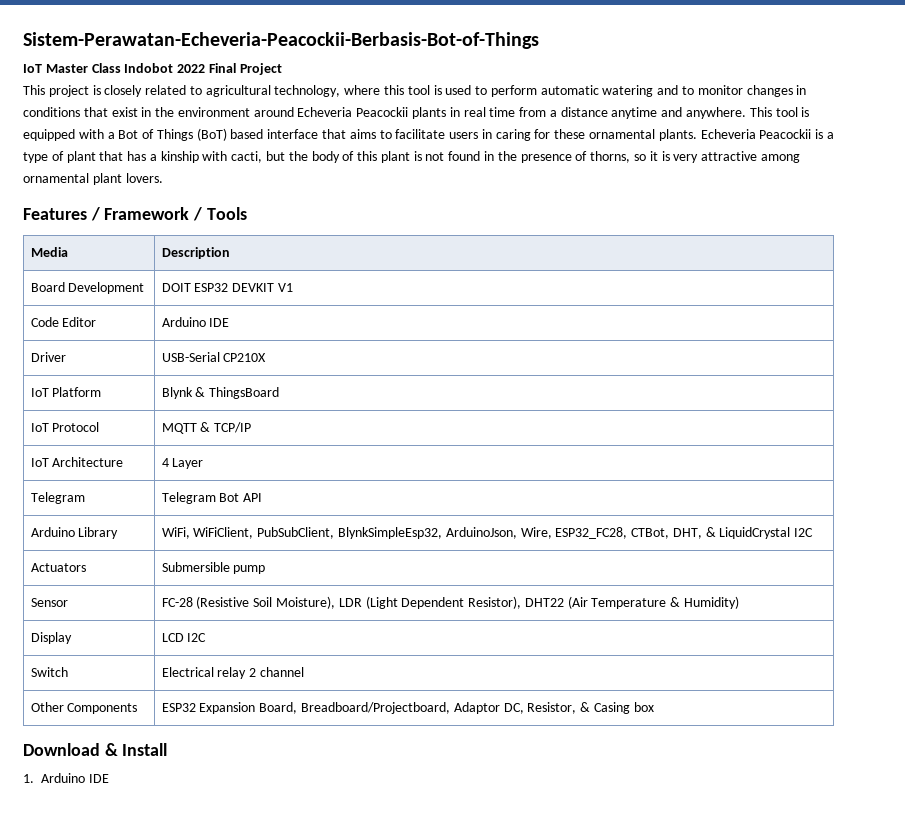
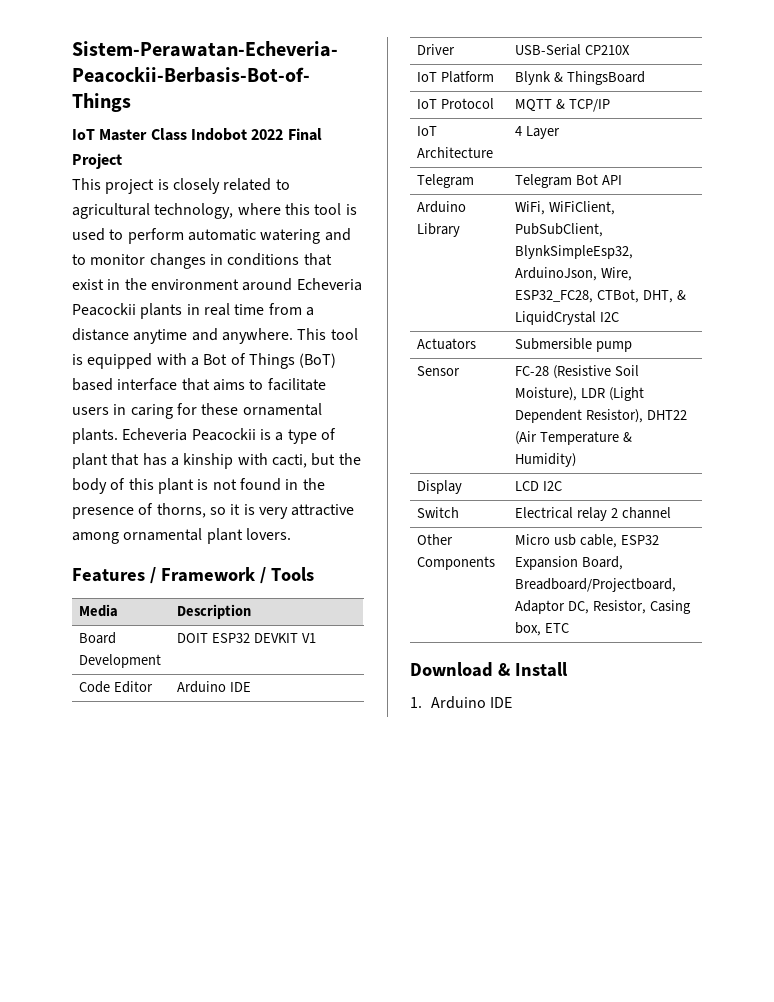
- Other Components | ESP32 Expansion Board, Breadboard/Projectboard, Adaptor DC, Resistor, & Casing box
+ Other Components | Micro usb cable, ESP32 Expansion Board, Breadboard/Projectboard, Adaptor DC, Resistor, Casing box, ETC

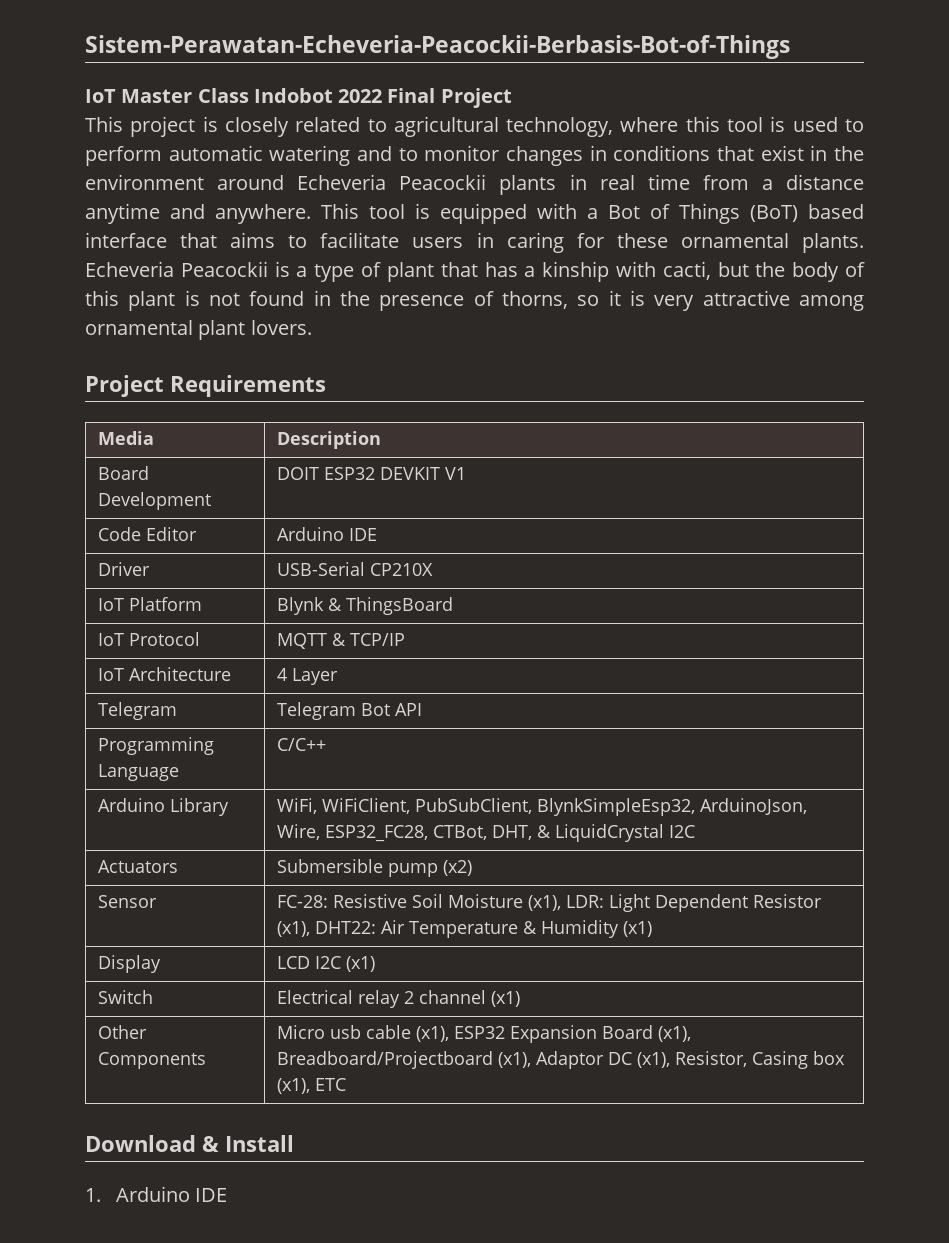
- Features / Framework / Tools
+ Project Requirements
+ Programming Language | C/C++
- Actuators | Submersible pump
+ Actuators | Submersible pump (x2)
- Sensor | FC-28 (Resistive Soil Moisture), LDR (Light Dependent Resistor), DHT22 (Air Temperature & Humidity)
+ Sensor | FC-28: Resistive Soil Moisture (x1), LDR: Light Dependent Resistor (x1), DHT22: Air Temperature & Humidity (x1)
- Display | LCD I2C
+ Display | LCD I2C (x1)
- Switch | Electrical relay 2 channel
+ Switch | Electrical relay 2 channel (x1)
- Other Components | Micro usb cable, ESP32 Expansion Board, Breadboard/Projectboard, Adaptor DC, Resistor, Casing box, ETC
+ Other Components | Micro usb cable (x1), ESP32 Expansion Board (x1), Breadboard/Projectboard (x1), Adaptor DC (x1), Resistor, Casing box (x1), ETC

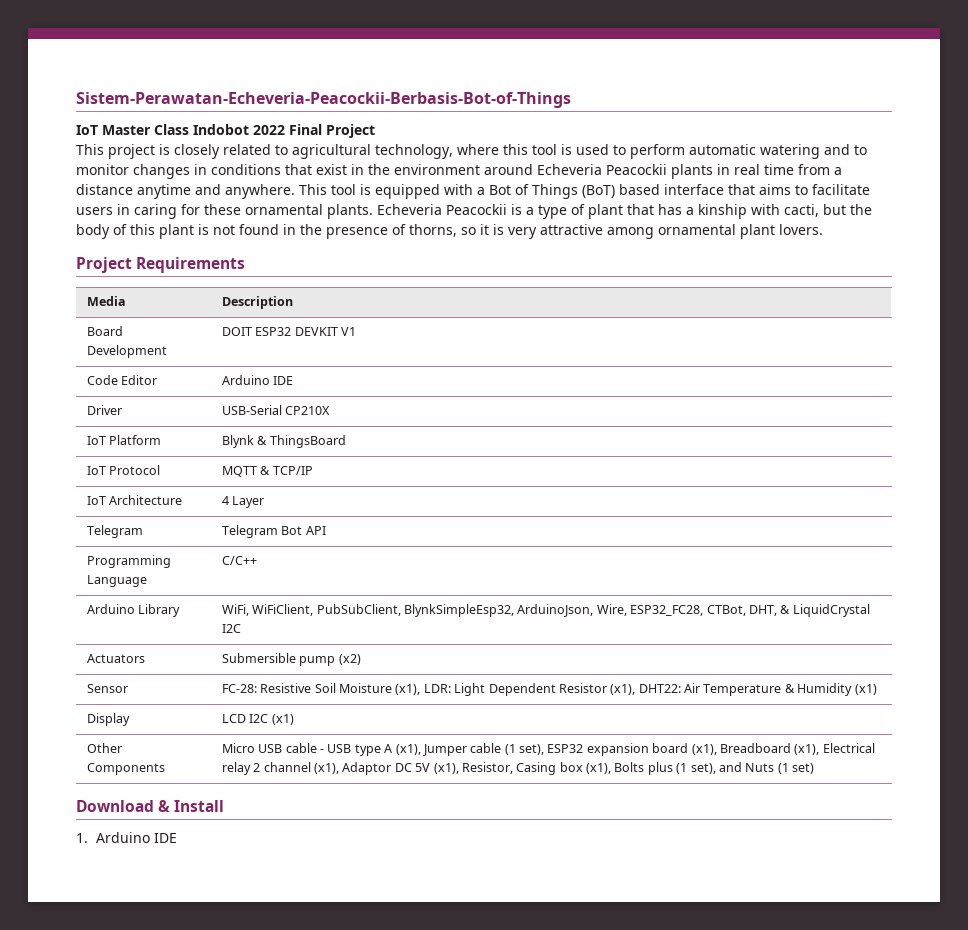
- Switch | Electrical relay 2 channel (x1)
- Other Components | Micro usb cable (x1), ESP32 Expansion Board (x1), Breadboard/Projectboard (x1), Adaptor DC (x1), Resistor, Casing box (x1), ETC
+ Other Components | Micro USB cable - USB type A (x1), Jumper cable (1 set), ESP32 expansion board (x1), Breadboard (x1), Electrical relay 2 channel (x1), Adaptor DC 5V (x1), Resistor, Casing box (x1), Bolts plus (1 set), and Nuts (1 set)

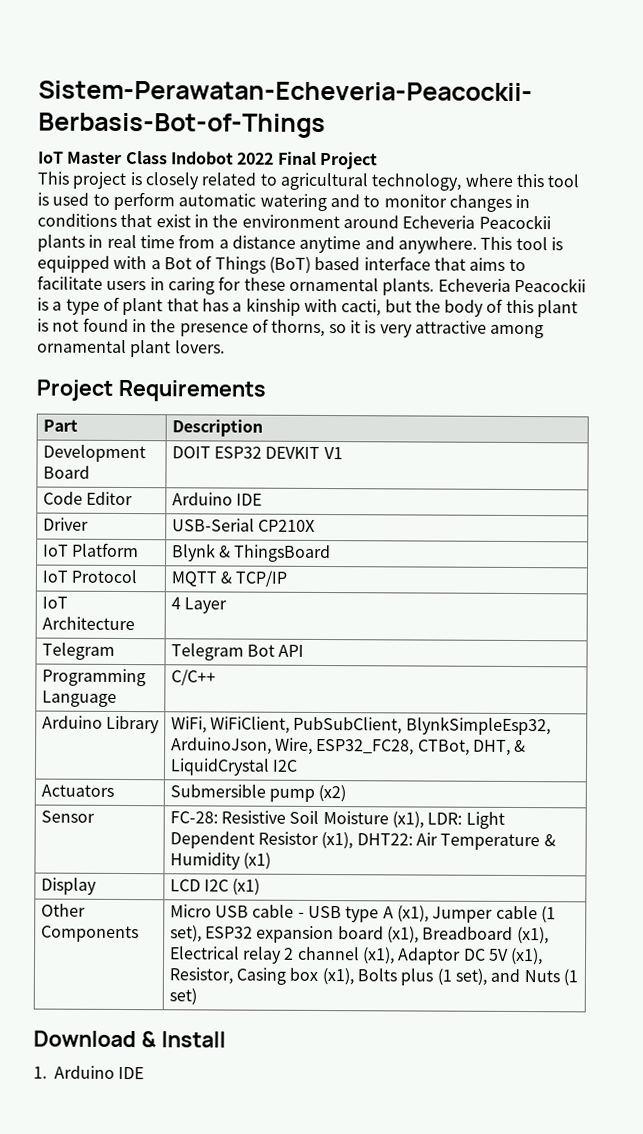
- Media | Description
+ Part | Description
- Board Development | DOIT ESP32 DEVKIT V1
+ Development Board | DOIT ESP32 DEVKIT V1

